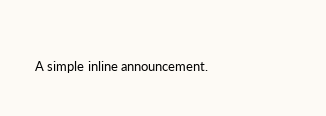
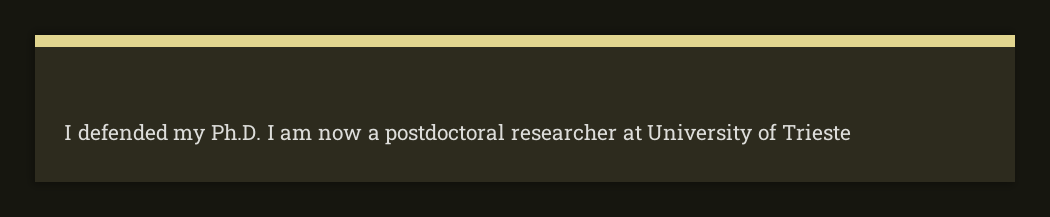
- A simple inline announcement.
+ I defended my Ph.D. I am now a postdoctoral researcher at University of Trieste

